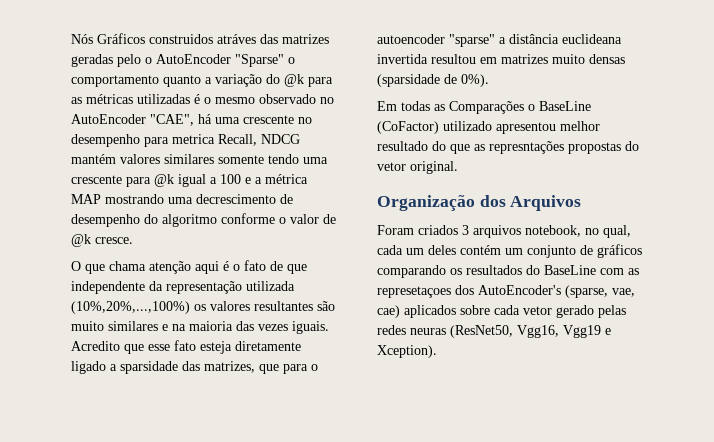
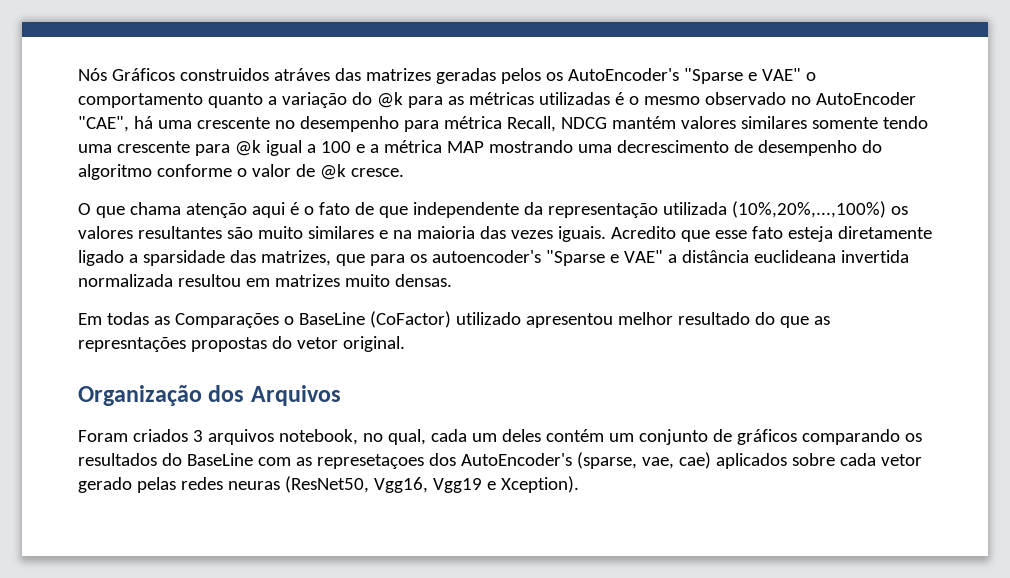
- Nós Gráficos construidos atráves das matrizes geradas pelo o AutoEncoder "Sparse" o comportamento quanto a variação do @k para as métricas utilizadas é o mesmo observado no AutoEncoder "CAE", há uma crescente no desempenho para metrica Recall, NDCG mantém valores similares somente tendo uma crescente para @k igual a 100 e a métrica MAP mostrando uma decrescimento de desempenho do algoritmo conforme o valor de @k cresce.
+ Nós Gráficos construidos atráves das matrizes geradas pelos os AutoEncoder's "Sparse e VAE" o comportamento quanto a variação do @k para as métricas utilizadas é o mesmo observado no AutoEncoder "CAE", há uma crescente no desempenho para métrica Recall, NDCG mantém valores similares somente tendo uma crescente para @k igual a 100 e a métrica MAP mostrando uma decrescimento de desempenho do algoritmo conforme o valor de @k cresce.
- Acredito que esse fato esteja diretamente ligado a sparsidade das matrizes, que para o autoencoder "sparse" a distância euclideana invertida resultou em matrizes muito densas (sparsidade de 0%).
+ Acredito que esse fato esteja diretamente ligado a sparsidade das matrizes, que para os autoencoder's "Sparse e VAE" a distância euclideana invertida normalizada resultou em matrizes muito densas.

